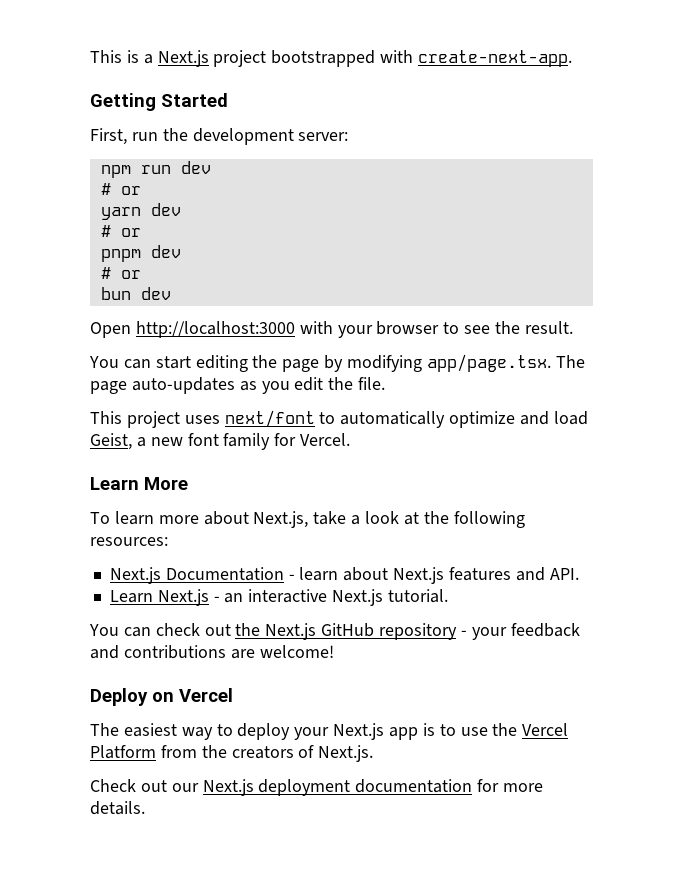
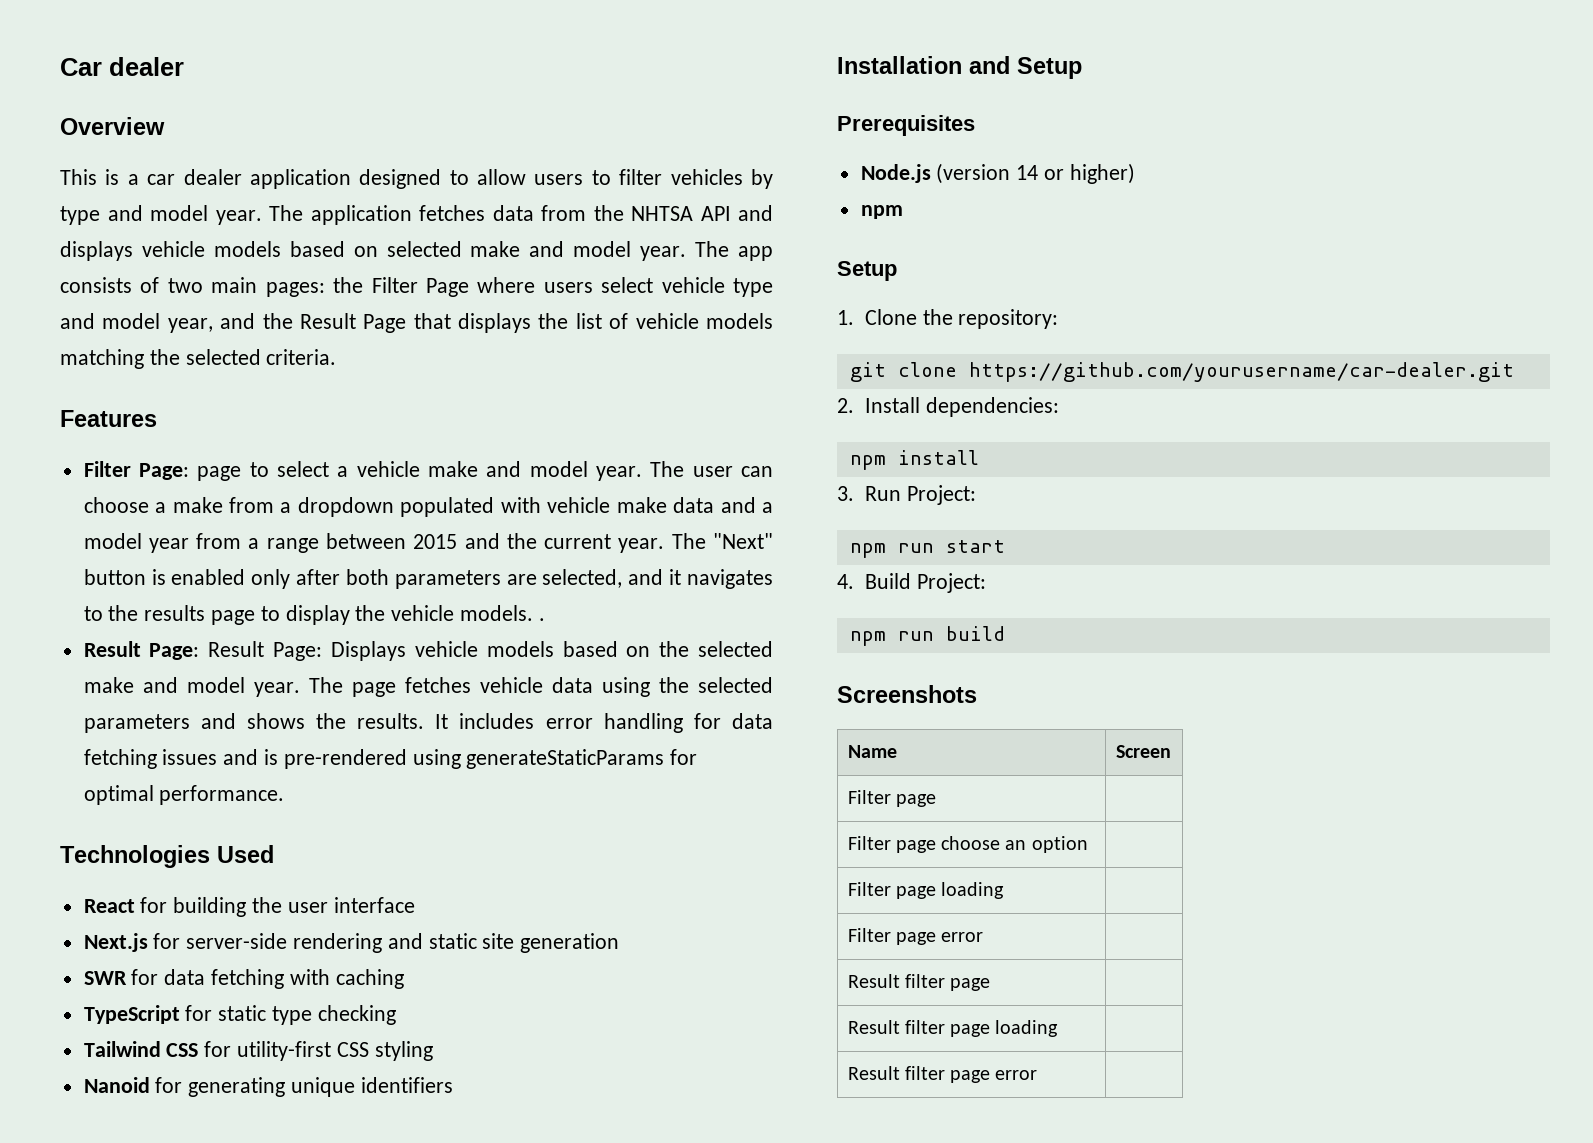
- This is a Next.js project bootstrapped with create-next-app.
- Getting Started
- First, run the development server:
- npm run dev
- # or
- yarn dev
- # or
- pnpm dev
- # or
- bun dev
- Open http://localhost:3000 with your browser to see the result.
- You can start editing the page by modifying app/page.tsx. The page auto-updates as you edit the file.
- This project uses next/font to automatically optimize and load Geist, a new font family for Vercel.
- Learn More
- To learn more about Next.js, take a look at the following resources:
- Next.js Documentation - learn about Next.js features and API.
- Learn Next.js - an interactive Next.js tutorial.
- You can check out the Next.js GitHub repository - your feedback and contributions are welcome!
- Deploy on Vercel
- The easiest way to deploy your Next.js app is to use the Vercel Platform from the creators of Next.js.
- Check out our Next.js deployment documentation for more details.
+ Car dealer
+ Overview
+ This is a car dealer application designed to allow users to filter vehicles by type and model year. The application fetches data from the NHTSA API and displays vehicle models based on selected make and model year. The app consists of two main pages: the Filter Page where users select vehicle type and model year, and the Result Page that displays the list of vehicle models matching the selected criteria.
+ Features
+ Filter Page: page to select a vehicle make and model year. The user can choose a make from a dropdown populated with vehicle make data and a model year from a range between 2015 and the current year. The "Next" button is enabled only after both parameters are selected, and it navigates to the results page to display the vehicle models. .
+ Result Page: Result Page: Displays vehicle models based on the selected make and model year. The page fetches vehicle data using the selected parameters and shows the results. It includes error handling for data fetching issues and is pre-rendered using generateStaticParams for optimal performance.
+ Technologies Used
+ React for building the user interface
+ Next.js for server-side rendering and static site generation
+ SWR for data fetching with caching
+ TypeScript for static type checking
+ Tailwind CSS for utility-first CSS styling
+ Nanoid for generating unique identifiers
+ Installation and Setup
+ Prerequisites
+ Node.js (version 14 or higher)
+ npm
+ Setup
+ 1. Clone the repository:
+ git clone https://github.com/yourusername/car-dealer.git
+ 2. Install dependencies:
+ npm install
+ 3. Run Project:
+ npm run start
+ 4. Build Project:
+ npm run build
+ Screenshots
+ Name | Screen
+ Filter page |
+ Filter page choose an option |
+ Filter page loading |
+ Filter page error |
+ Result filter page |
+ Result filter page loading |
+ Result filter page error |

